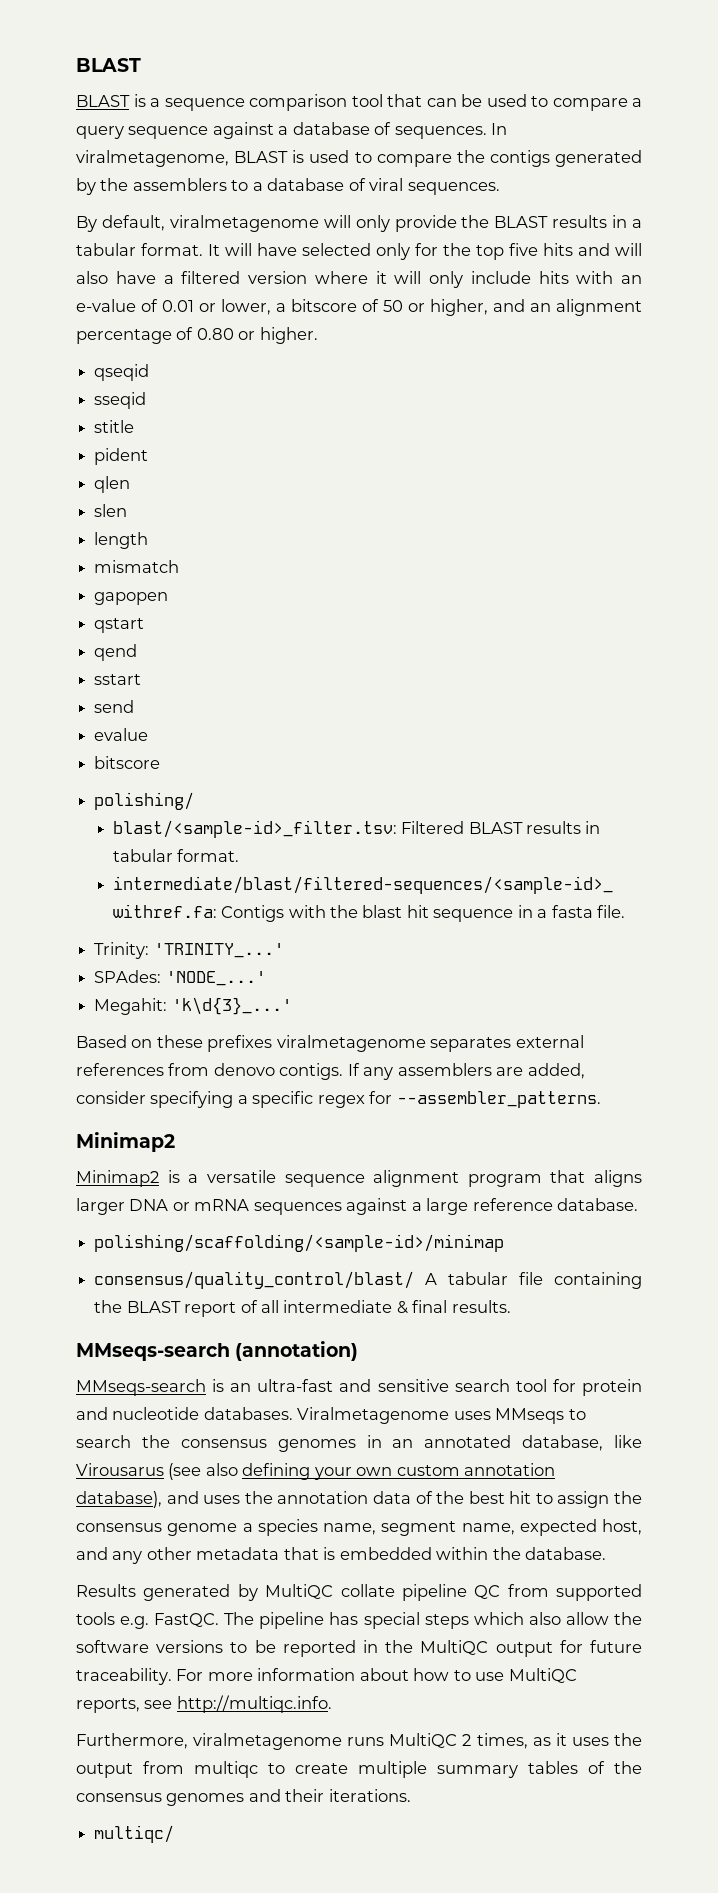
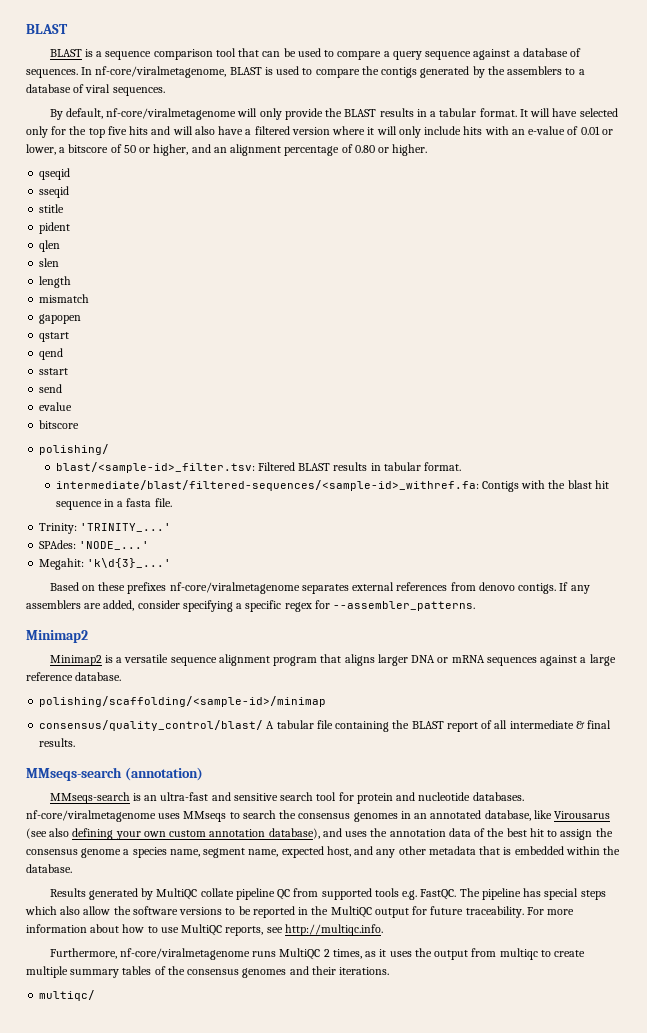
- In viralmetagenome, BLAST is used to compare the contigs generated by the assemblers to a database of viral sequences.
+ In nf-core/viralmetagenome, BLAST is used to compare the contigs generated by the assemblers to a database of viral sequences.
- By default, viralmetagenome will only provide the BLAST results in a tabular format.
+ By default, nf-core/viralmetagenome will only provide the BLAST results in a tabular format.
- Based on these prefixes viralmetagenome separates external references from denovo contigs.
+ Based on these prefixes nf-core/viralmetagenome separates external references from denovo contigs.
- MMseqs-search is an ultra-fast and sensitive search tool for protein and nucleotide databases. Viralmetagenome uses MMseqs to search the consensus genomes in an annotated database, like Virousarus (see also defining your own custom annotation database), and uses the annotation data of the best hit to assign the consensus genome a species name, segment name, expected host, and any other metadata that is embedded within the database.
+ MMseqs-search is an ultra-fast and sensitive search tool for protein and nucleotide databases. nf-core/viralmetagenome uses MMseqs to search the consensus genomes in an annotated database, like Virousarus (see also defining your own custom annotation database), and uses the annotation data of the best hit to assign the consensus genome a species name, segment name, expected host, and any other metadata that is embedded within the database.
- Furthermore, viralmetagenome runs MultiQC 2 times, as it uses the output from multiqc to create multiple summary tables of the consensus genomes and their iterations.
+ Furthermore, nf-core/viralmetagenome runs MultiQC 2 times, as it uses the output from multiqc to create multiple summary tables of the consensus genomes and their iterations.

